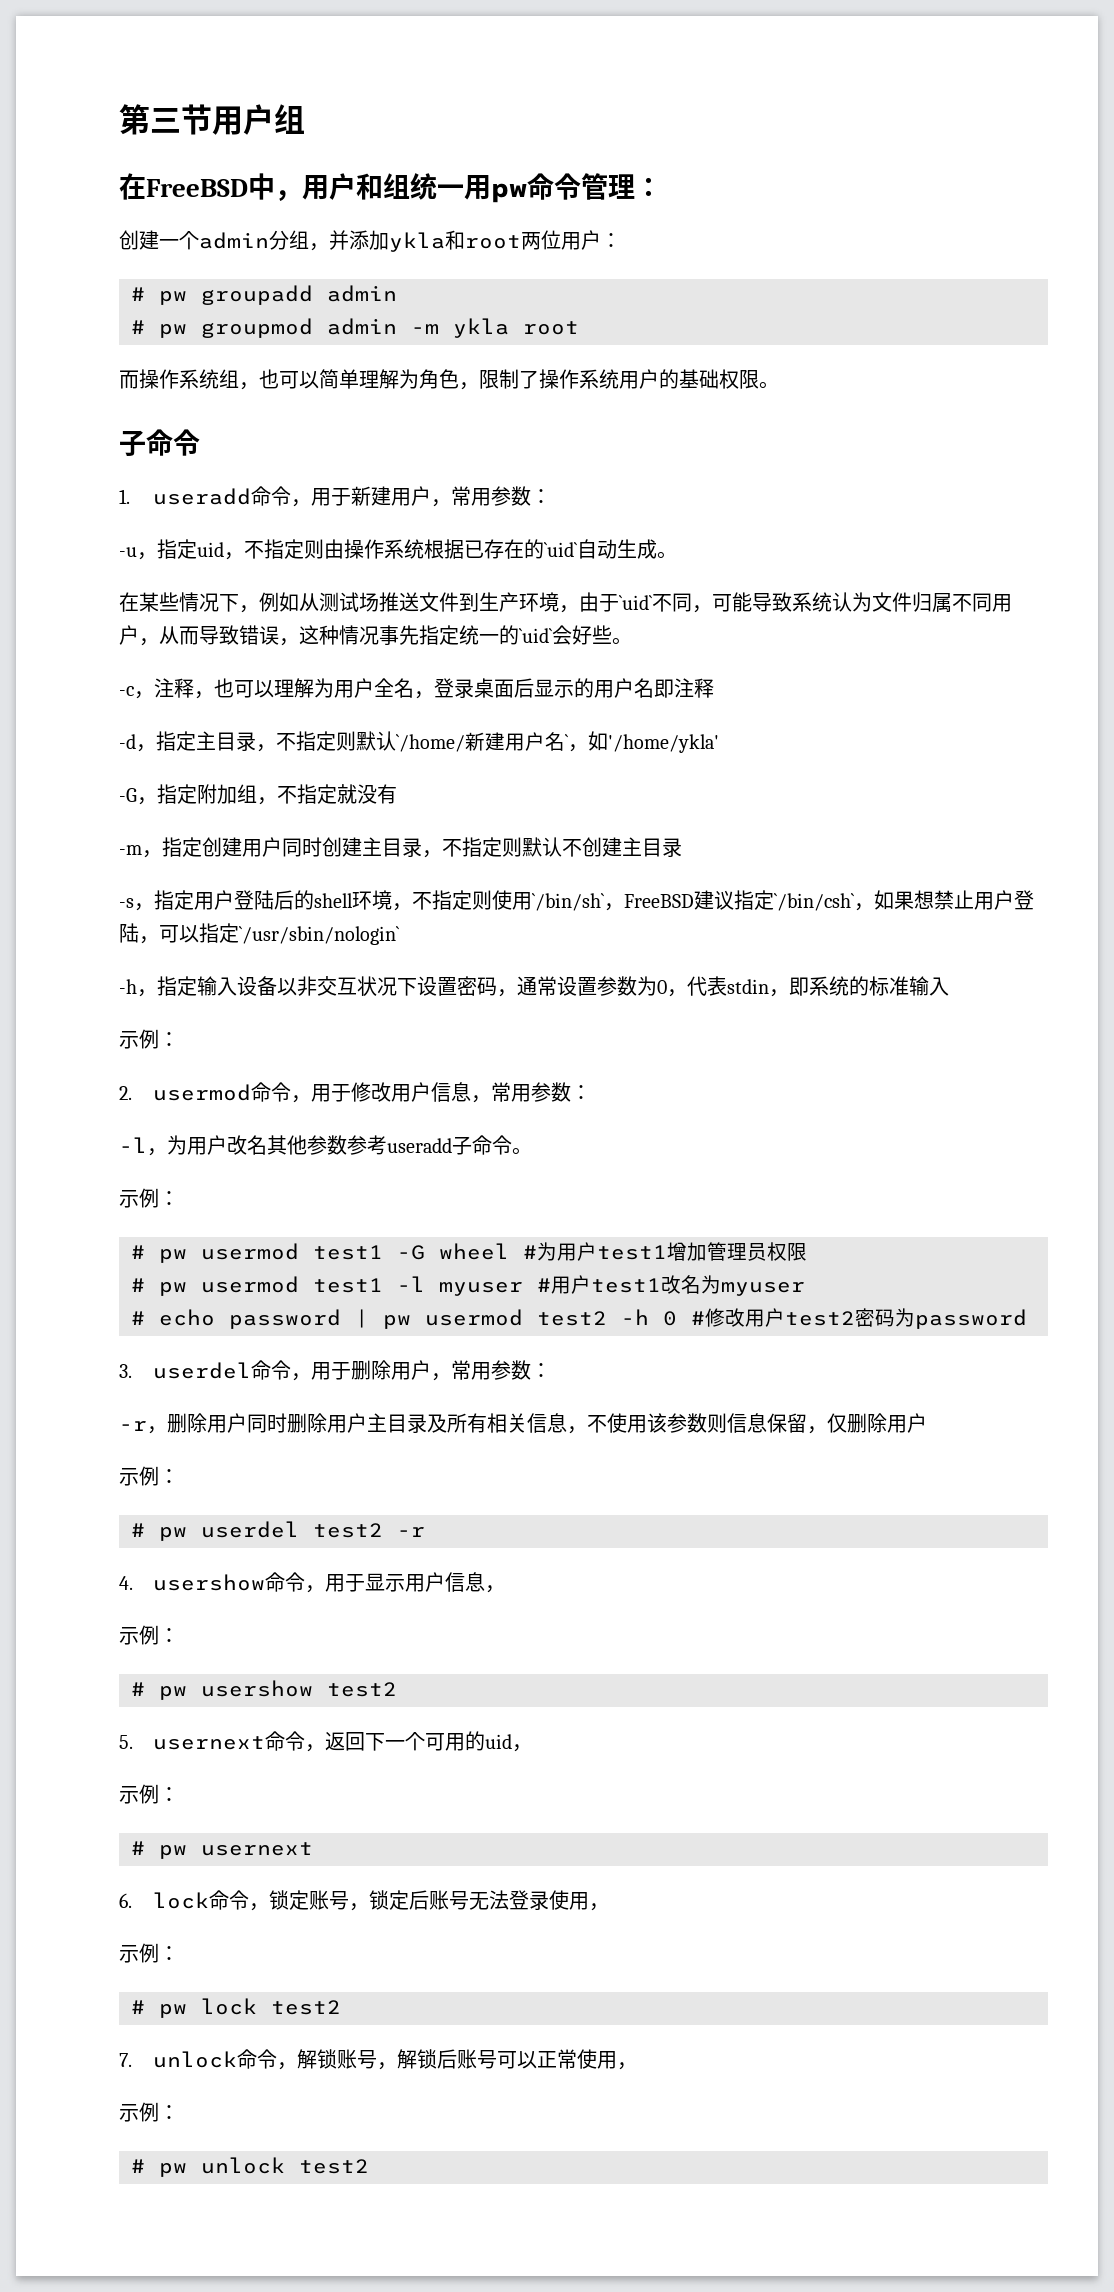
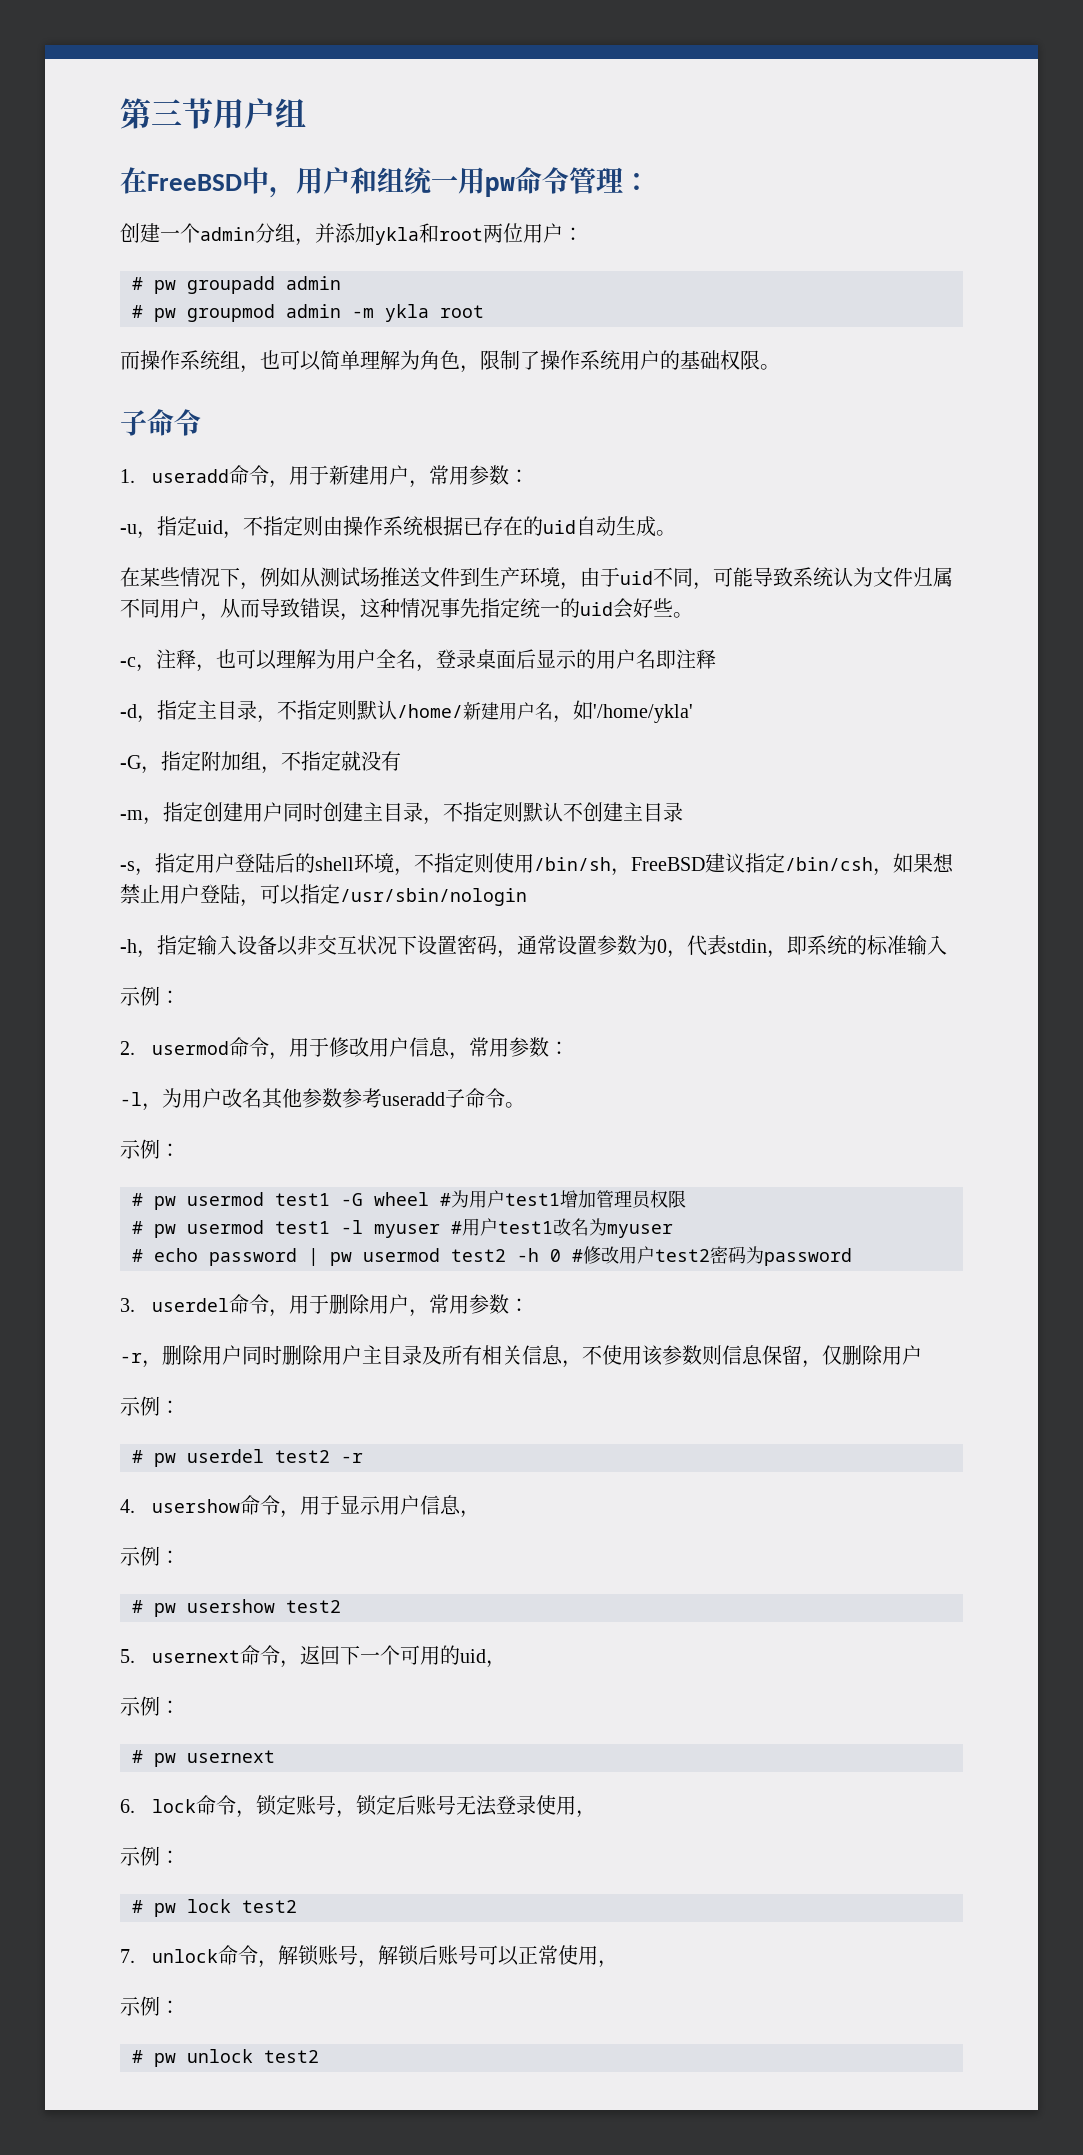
- -u，指定uid，不指定则由操作系统根据已存在的`uid`自动生成。
+ -u，指定uid，不指定则由操作系统根据已存在的uid自动生成。
- 在某些情况下，例如从测试场推送文件到生产环境，由于`uid`不同，可能导致系统认为文件归属不同用户，从而导致错误，这种情况事先指定统一的`uid`会好些。
+ 在某些情况下，例如从测试场推送文件到生产环境，由于uid不同，可能导致系统认为文件归属不同用户，从而导致错误，这种情况事先指定统一的uid会好些。
- -d，指定主目录，不指定则默认`/home/新建用户名`，如'/home/ykla'
+ -d，指定主目录，不指定则默认/home/新建用户名，如'/home/ykla'
- -s，指定用户登陆后的shell环境，不指定则使用`/bin/sh`，FreeBSD建议指定`/bin/csh`，如果想禁止用户登陆，可以指定`/usr/sbin/nologin`
+ -s，指定用户登陆后的shell环境，不指定则使用/bin/sh，FreeBSD建议指定/bin/csh，如果想禁止用户登陆，可以指定/usr/sbin/nologin

